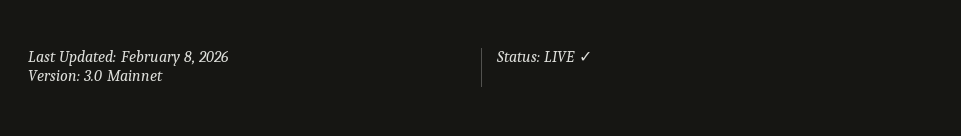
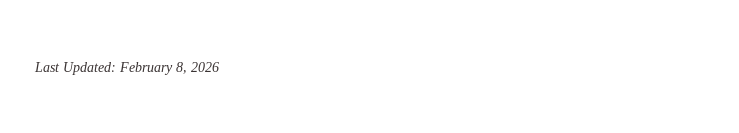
- Version: 3.0 Mainnet
- Status: LIVE ✓

